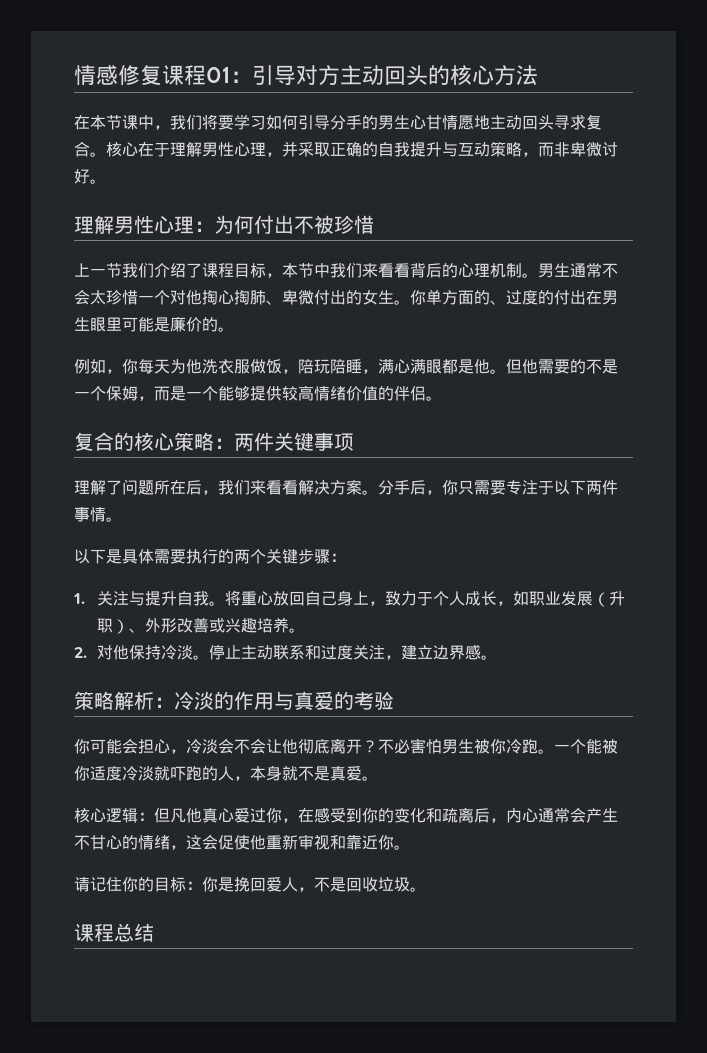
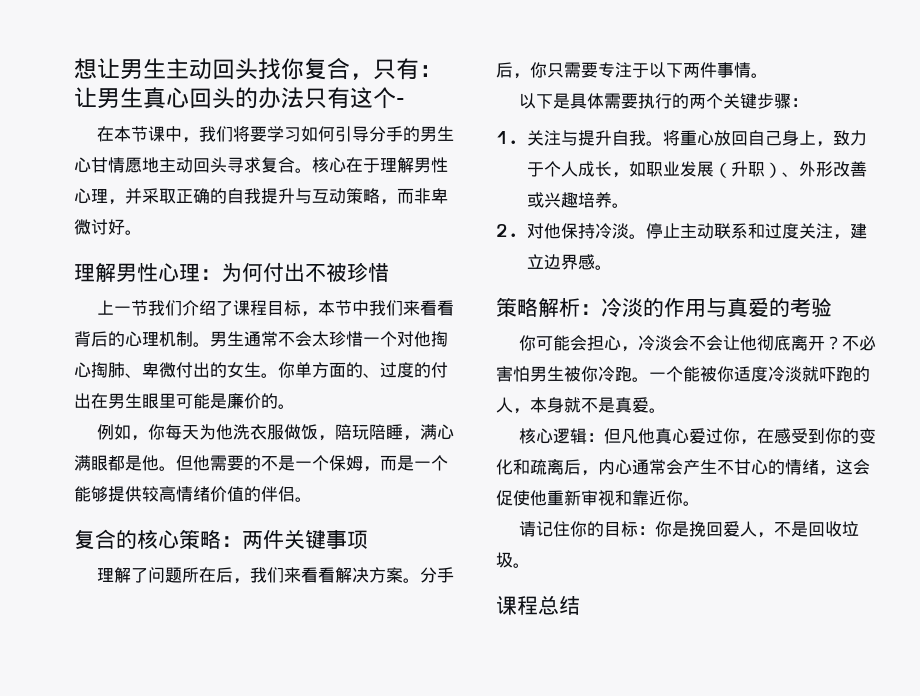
- 情感修复课程01：引导对方主动回头的核心方法
+ 想让男生主动回头找你复合，只有：让男生真心回头的办法只有这个-

